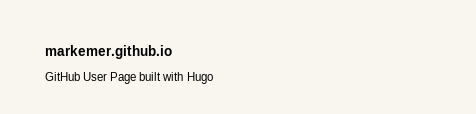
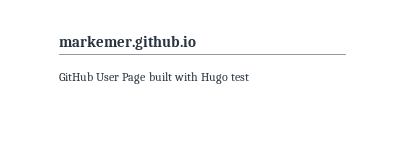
- GitHub User Page built with Hugo
+ GitHub User Page built with Hugo test

